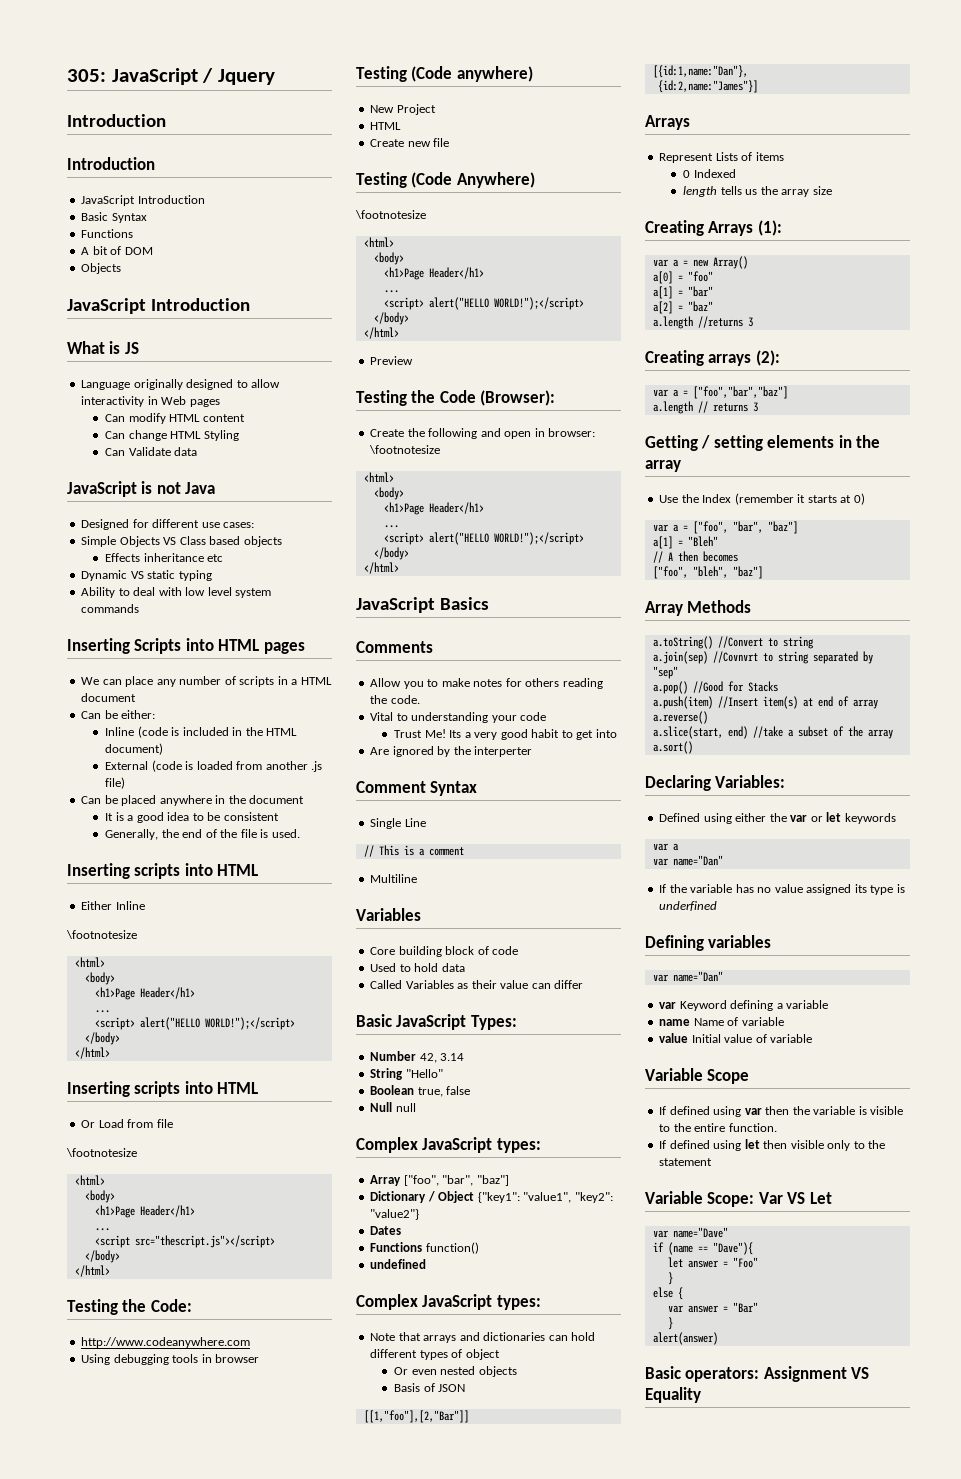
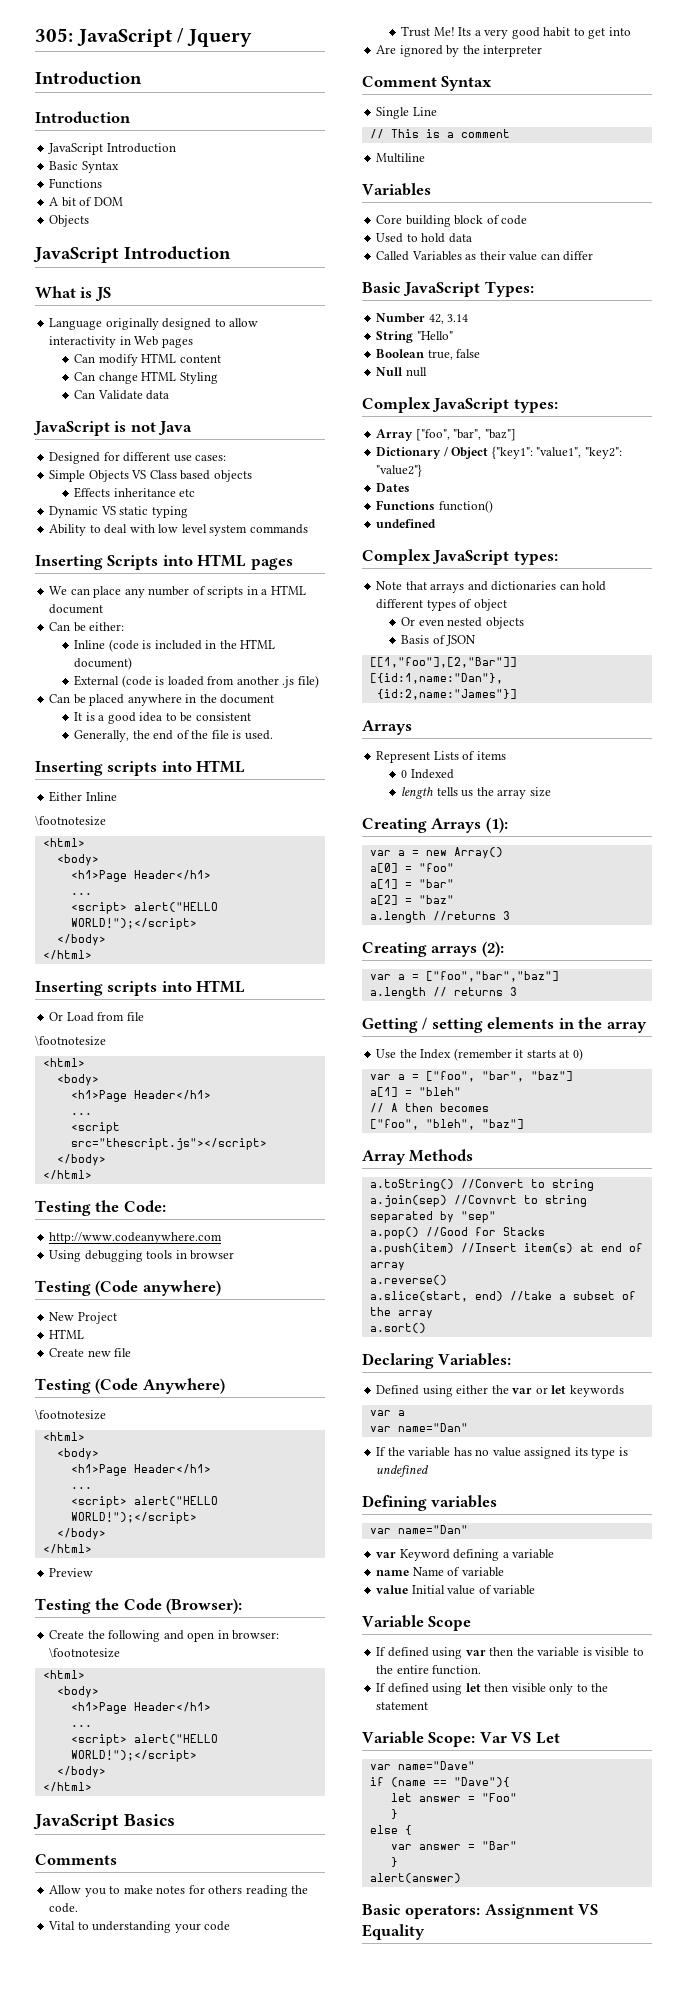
- Are ignored by the interperter
+ Are ignored by the interpreter
- a[1] = "Bleh"
+ a[1] = "bleh"
- If the variable has no value assigned its type is underfined
+ If the variable has no value assigned its type is undefined

